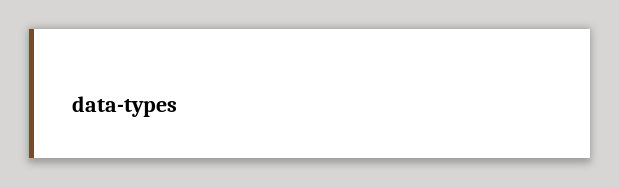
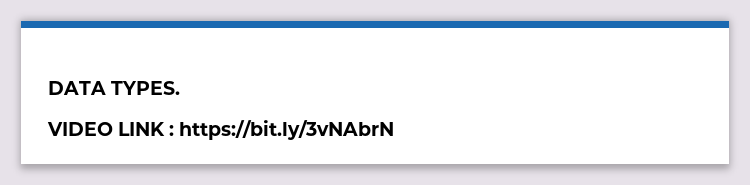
- data-types
+ DATA TYPES.
+ VIDEO LINK : https://bit.ly/3vNAbrN

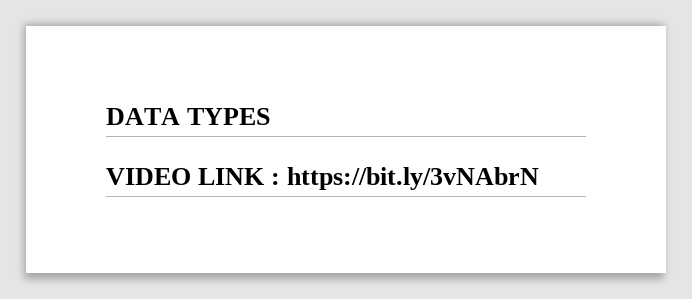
- DATA TYPES.
+ DATA TYPES

